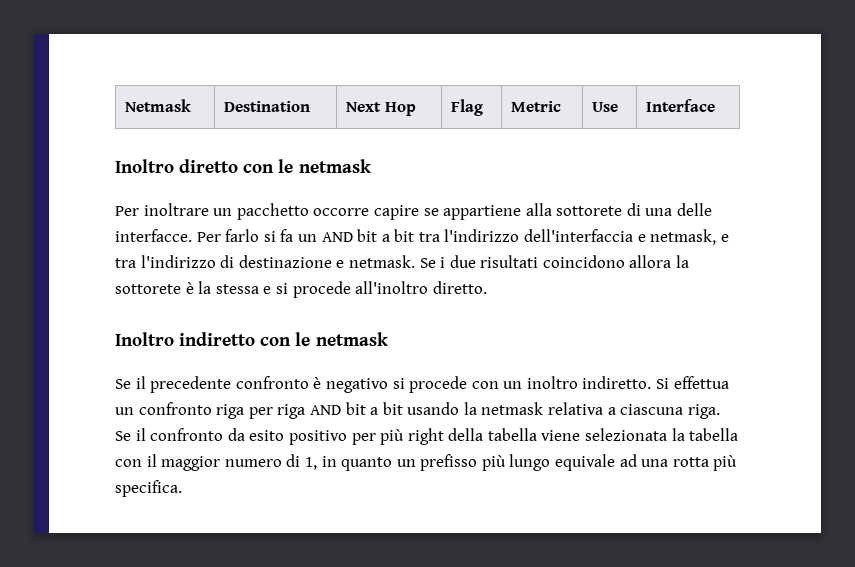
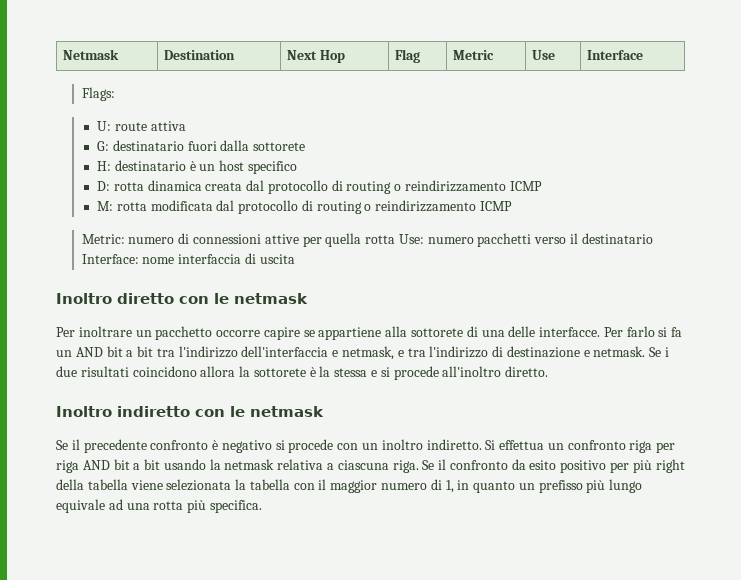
+ Flags:
+ U: route attiva
+ G: destinatario fuori dalla sottorete
+ H: destinatario è un host specifico
+ D: rotta dinamica creata dal protocollo di routing o reindirizzamento ICMP
+ M: rotta modificata dal protocollo di routing o reindirizzamento ICMP
+ Metric: numero di connessioni attive per quella rotta Use: numero pacchetti verso il destinatario Interface: nome interfaccia di uscita

